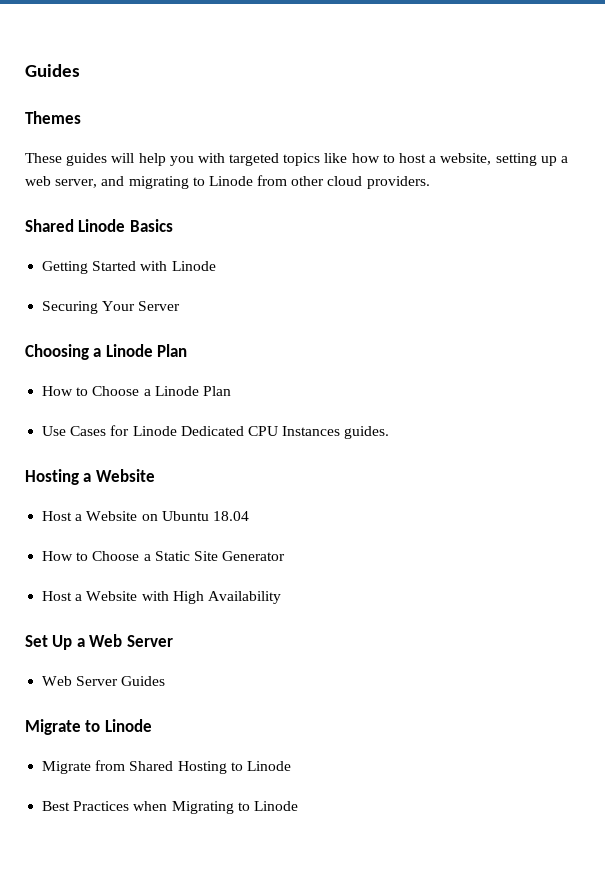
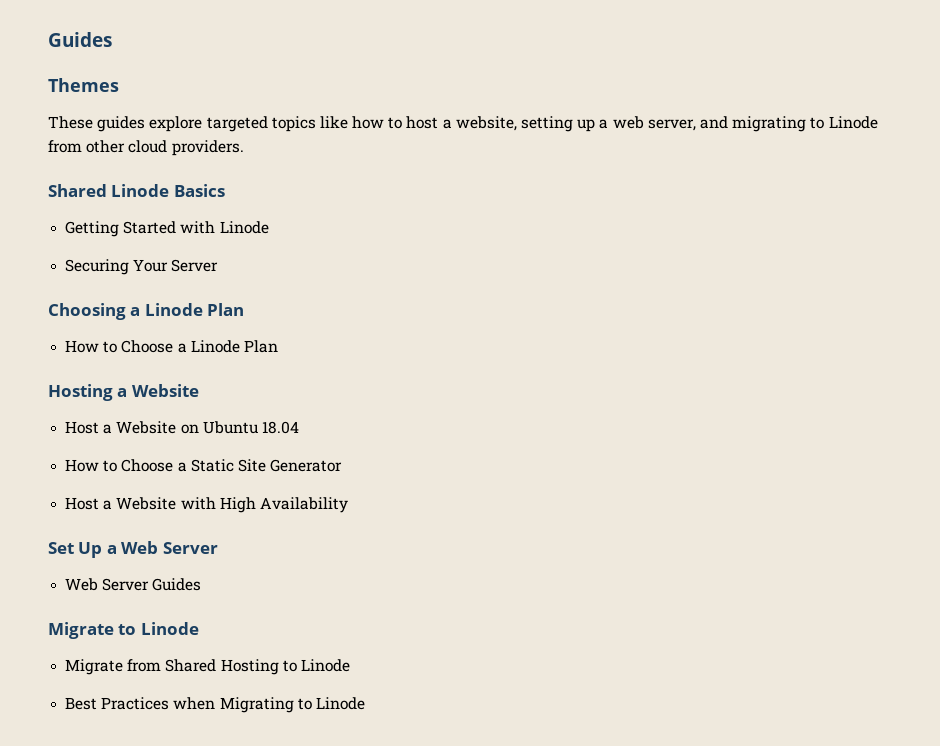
- These guides will help you with targeted topics like how to host a website, setting up a web server, and migrating to Linode from other cloud providers.
+ These guides explore targeted topics like how to host a website, setting up a web server, and migrating to Linode from other cloud providers.
- Use Cases for Linode Dedicated CPU Instances guides.

